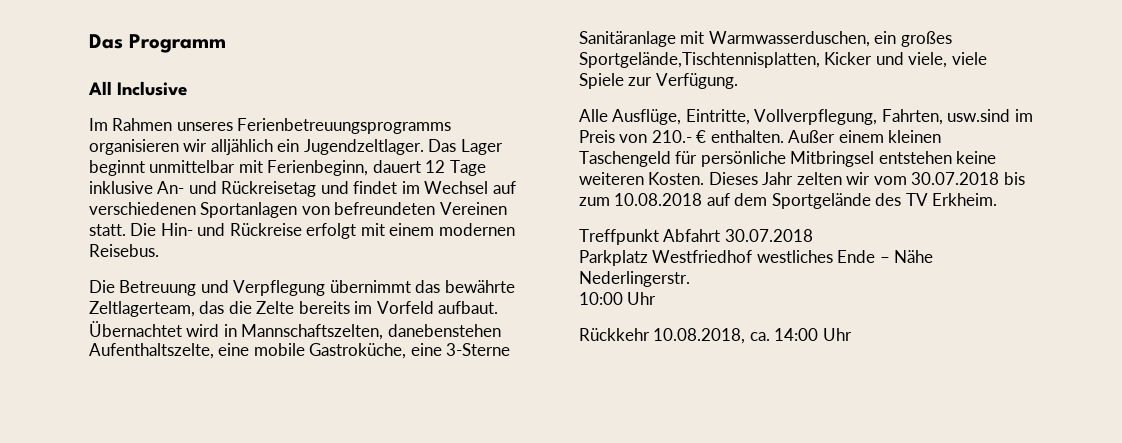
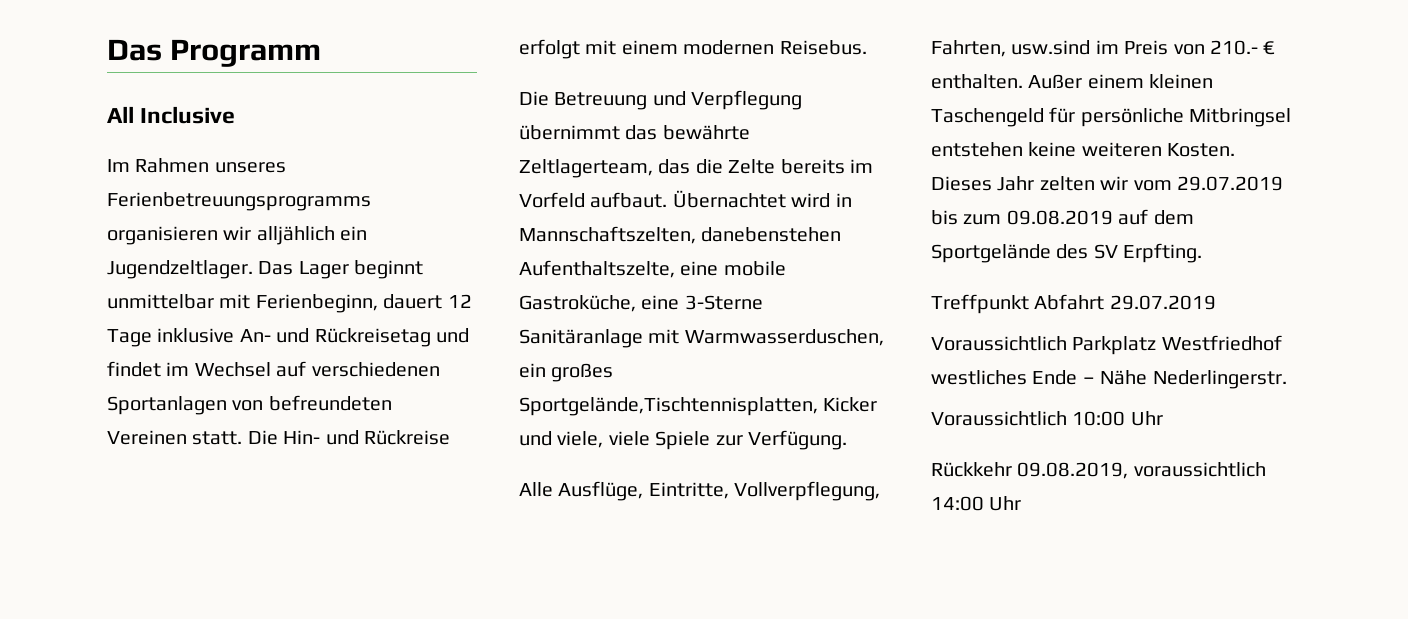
- Dieses Jahr zelten wir vom 30.07.2018 bis zum 10.08.2018 auf dem Sportgelände des TV Erkheim.
+ Dieses Jahr zelten wir vom 29.07.2019 bis zum 09.08.2019 auf dem Sportgelände des SV Erpfting.
- Treffpunkt Abfahrt 30.07.2018
- Parkplatz Westfriedhof westliches Ende – Nähe Nederlingerstr.
+ Treffpunkt Abfahrt 29.07.2019
+ Voraussichtlich Parkplatz Westfriedhof westliches Ende – Nähe Nederlingerstr.
- 10:00 Uhr
+ Voraussichtlich 10:00 Uhr
- Rückkehr 10.08.2018, ca. 14:00 Uhr
+ Rückkehr 09.08.2019, voraussichtlich 14:00 Uhr

